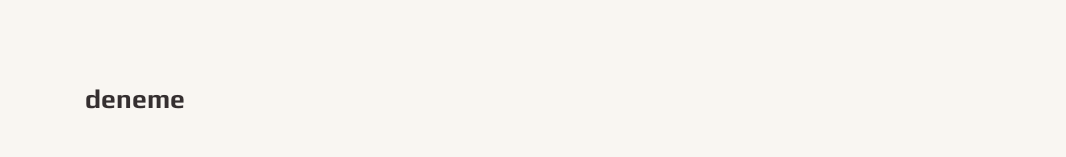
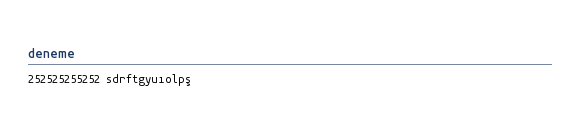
+ 252525255252 sdrftgyuıolpş

